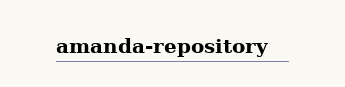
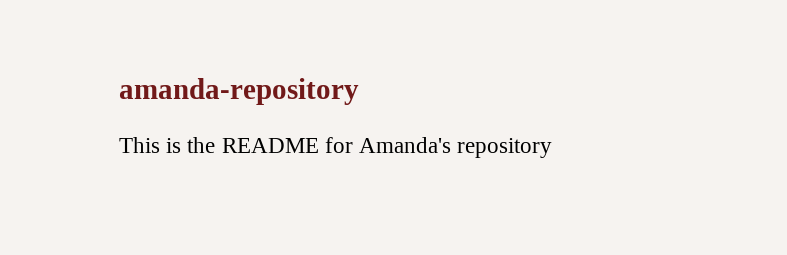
+ This is the README for Amanda's repository

